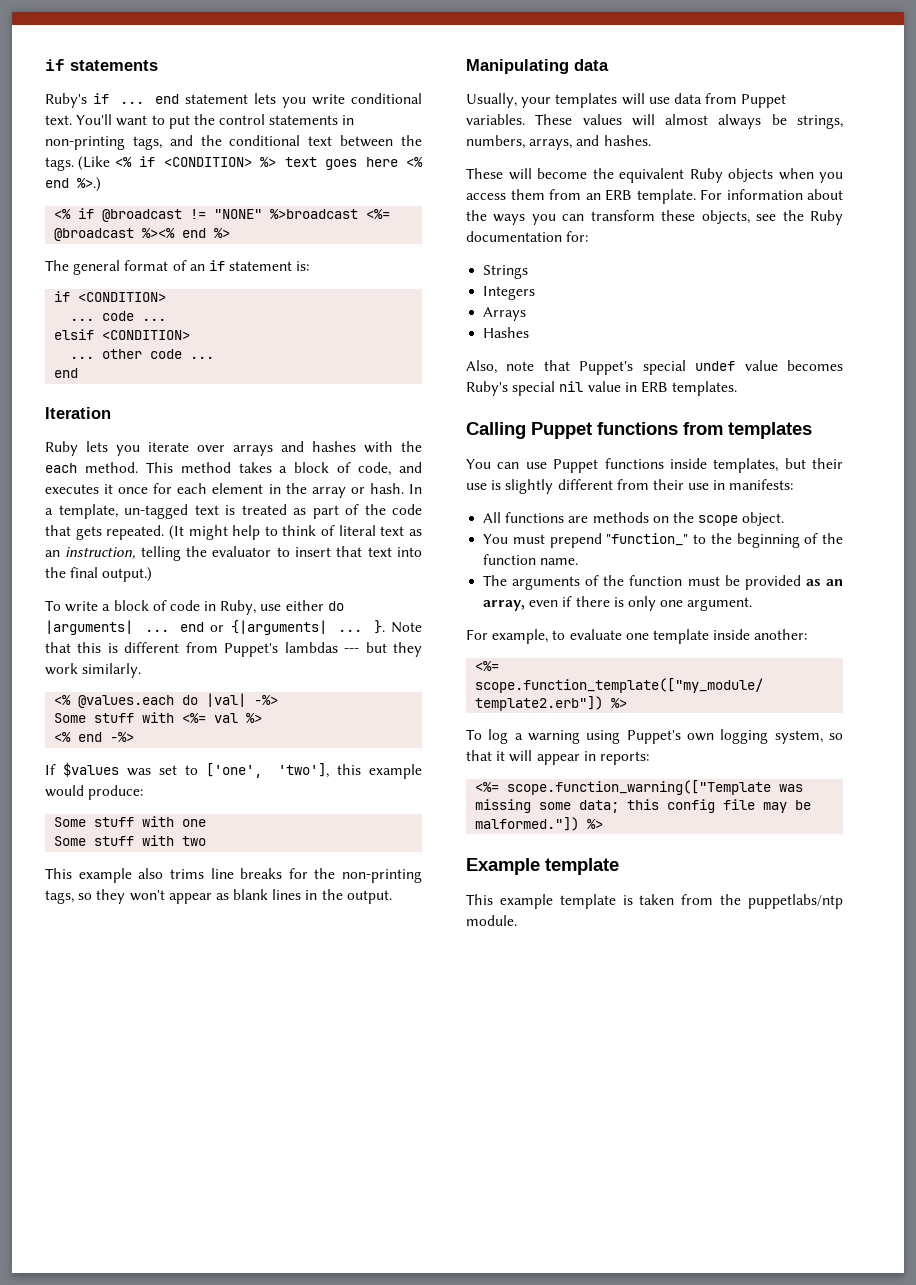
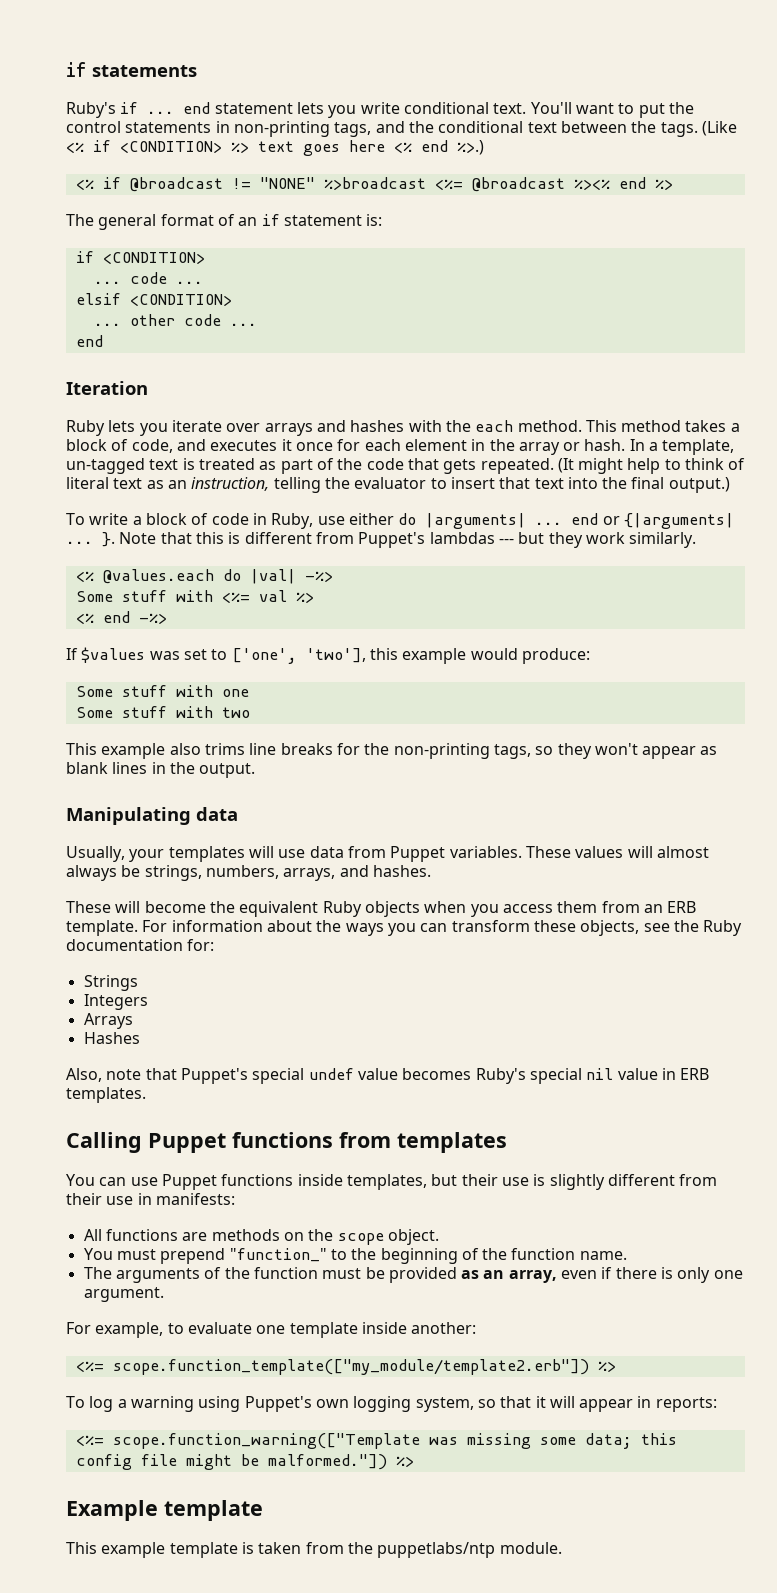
- <%= scope.function_warning(["Template was missing some data; this config file may be malformed."])
+ <%= scope.function_warning(["Template was missing some data; this config file might be malformed."])

